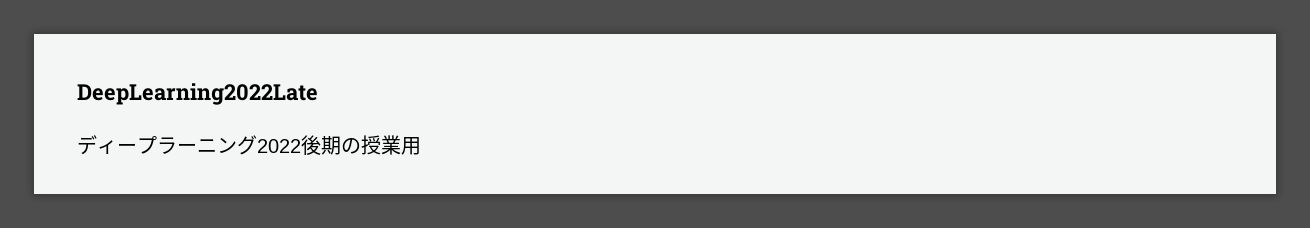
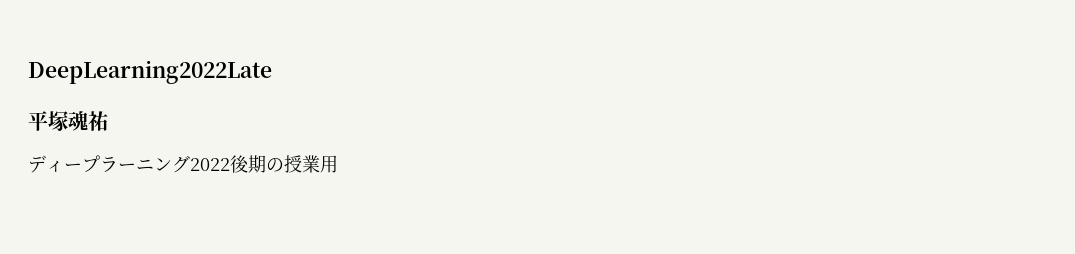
+ 平塚魂祐

